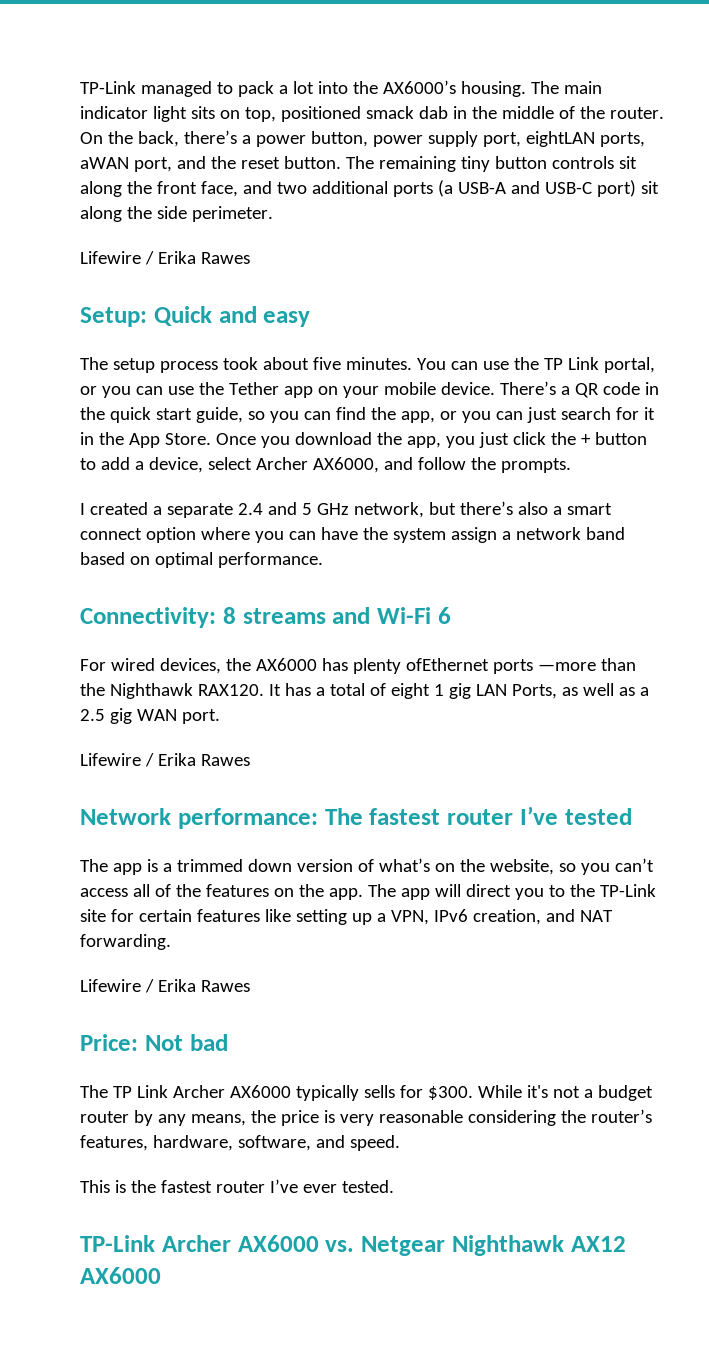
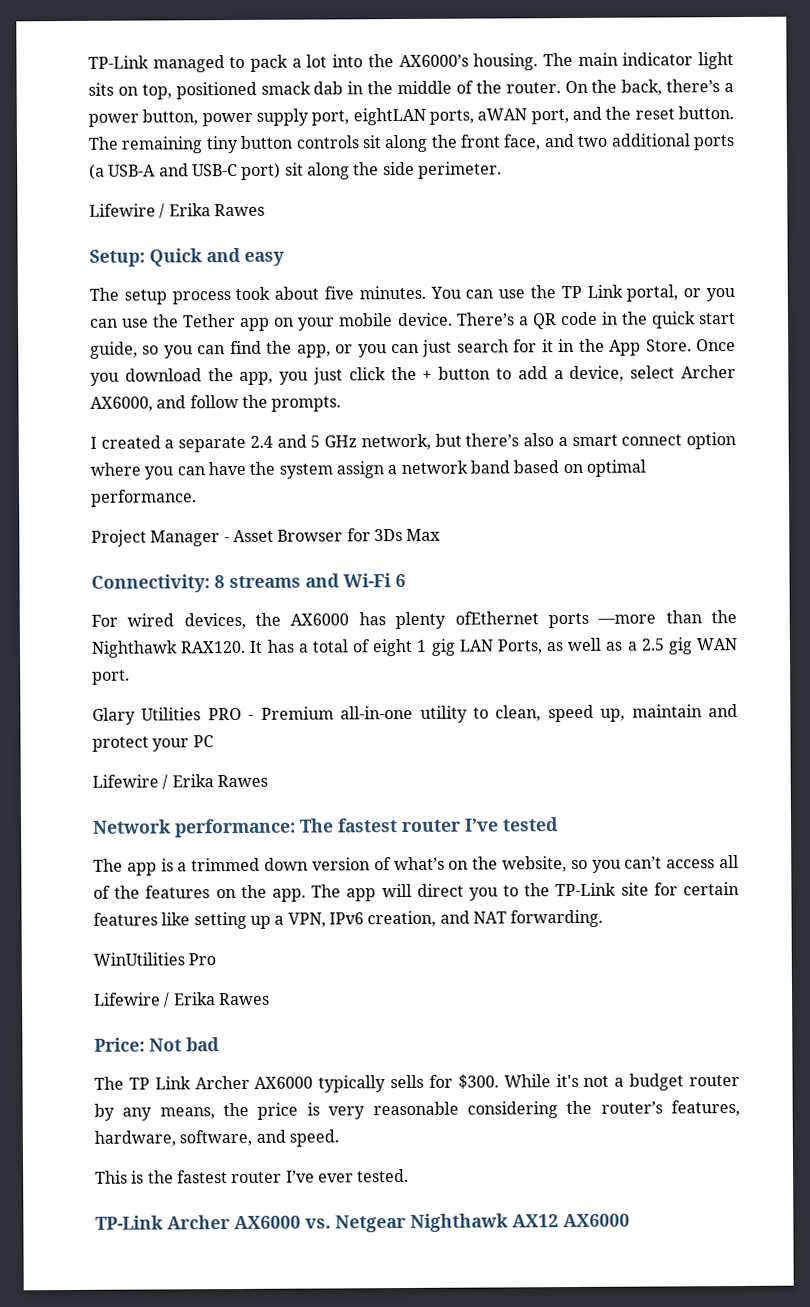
+ Project Manager - Asset Browser for 3Ds Max
+ Glary Utilities PRO - Premium all-in-one utility to clean, speed up, maintain and protect your PC
+ WinUtilities Pro

